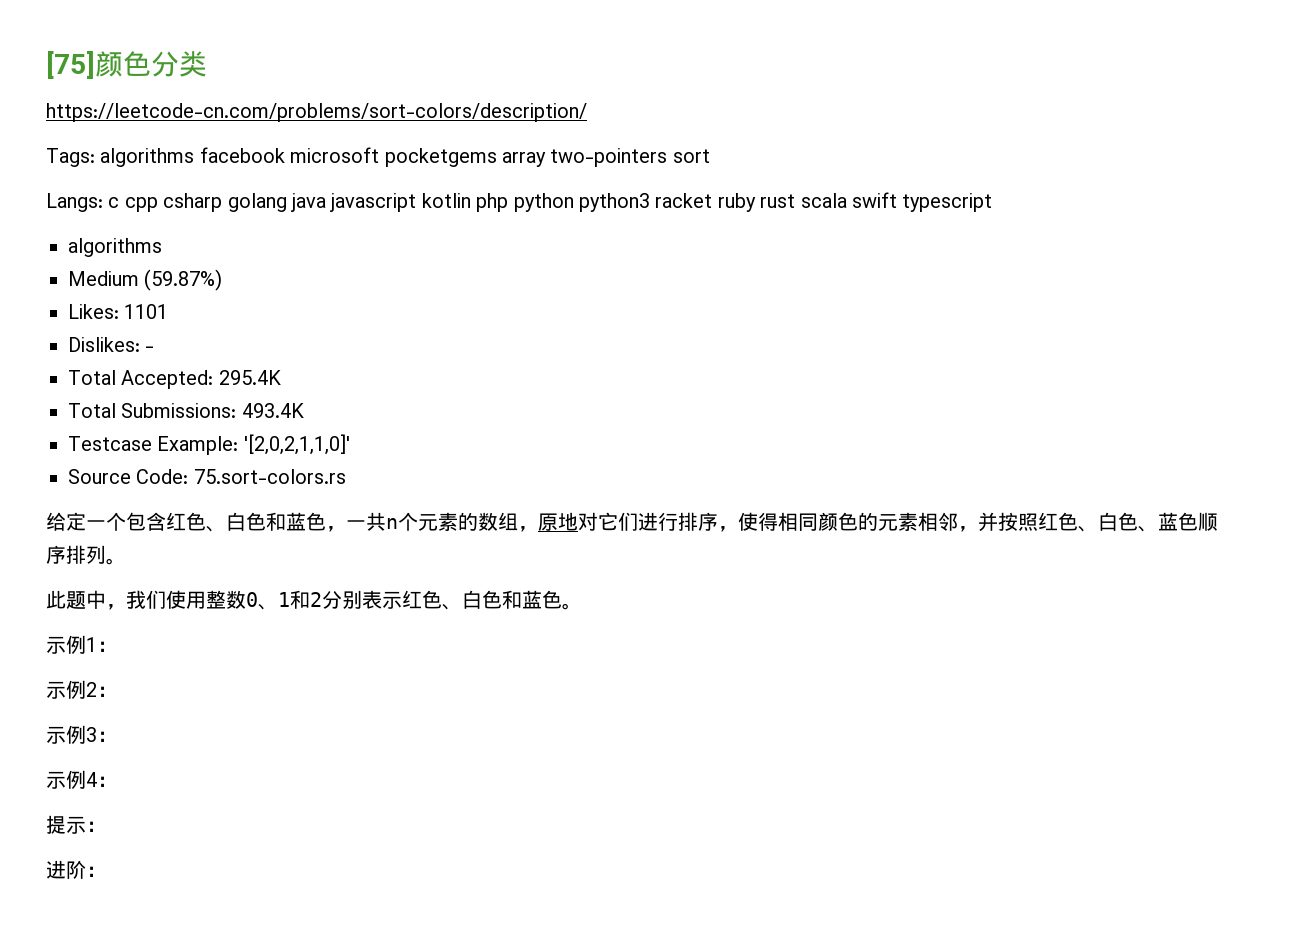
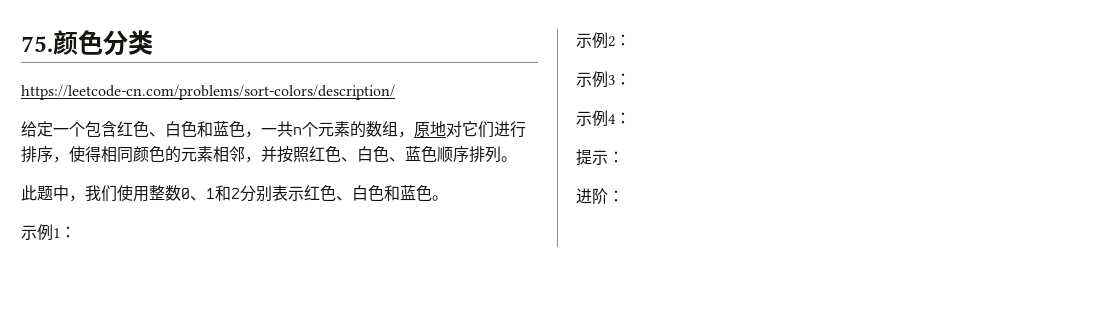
- [75]颜色分类
+ 75.颜色分类
- Tags: algorithms facebook microsoft pocketgems array two-pointers sort
- Langs: c cpp csharp golang java javascript kotlin php python python3 racket ruby rust scala swift typescript
- algorithms
- Medium (59.87%)
- Likes: 1101
- Dislikes: -
- Total Accepted: 295.4K
- Total Submissions: 493.4K
- Testcase Example: '[2,0,2,1,1,0]'
- Source Code: 75.sort-colors.rs

